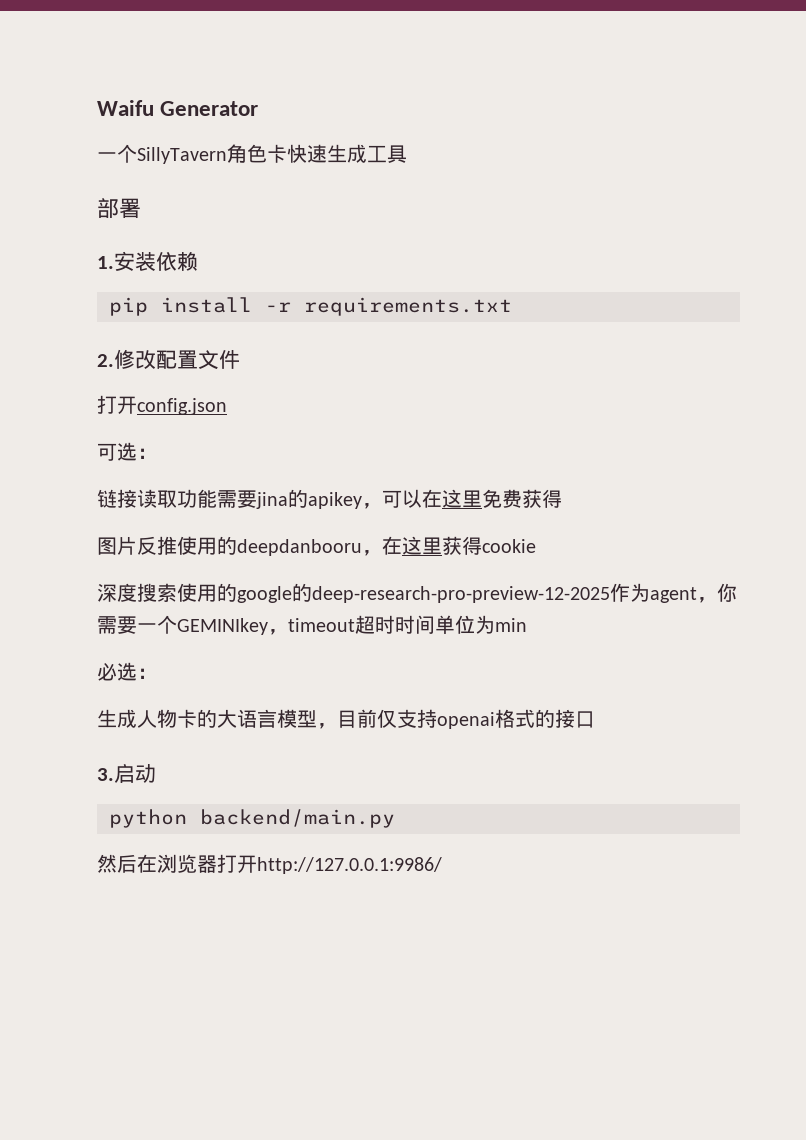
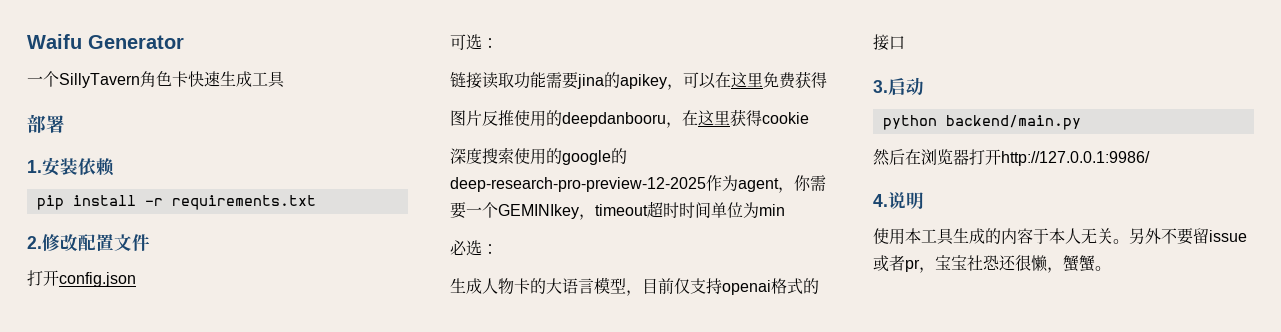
+ 4.说明
+ 使用本工具生成的内容于本人无关。另外不要留issue或者pr，宝宝社恐还很懒，蟹蟹。

